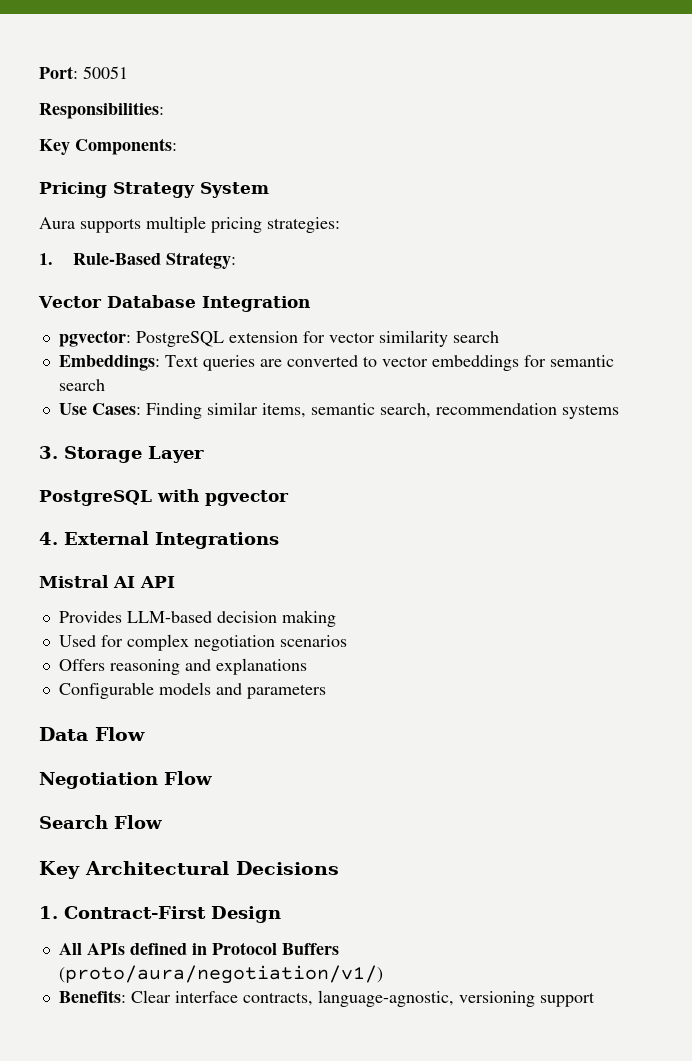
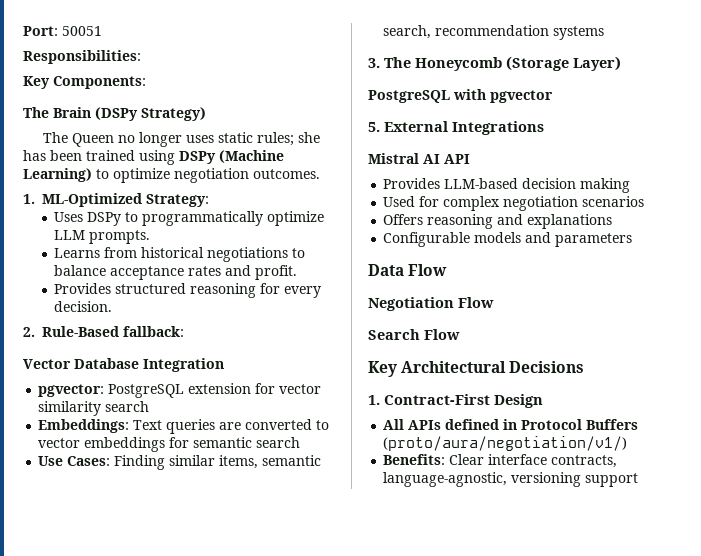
- Pricing Strategy System
- Aura supports multiple pricing strategies:
- 1. Rule-Based Strategy:
+ The Brain (DSPy Strategy)
+ The Queen no longer uses static rules; she has been trained using DSPy (Machine Learning) to optimize negotiation outcomes.
+ 1. ML-Optimized Strategy:
+ Uses DSPy to programmatically optimize LLM prompts.
+ Learns from historical negotiations to balance acceptance rates and profit.
+ Provides structured reasoning for every decision.
+ 2. Rule-Based fallback:
- 3. Storage Layer
+ 3. The Honeycomb (Storage Layer)
- 4. External Integrations
+ 5. External Integrations

